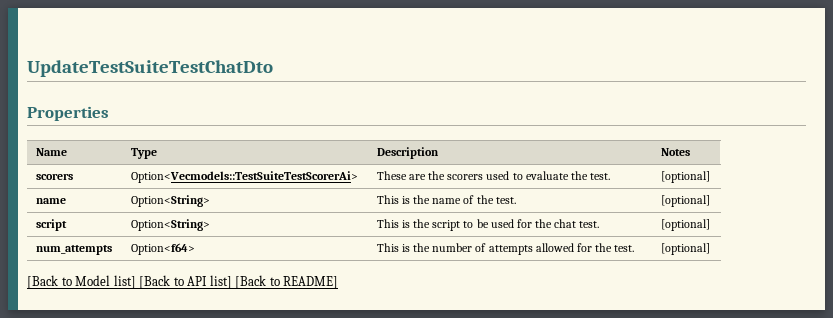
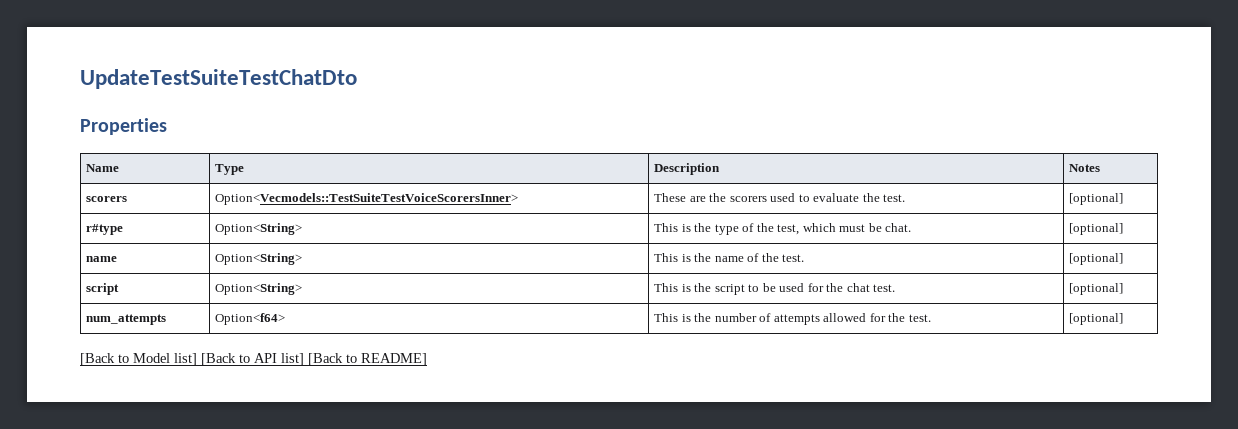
- scorers | Option<Vecmodels::TestSuiteTestScorerAi> | These are the scorers used to evaluate the test. | [optional]
+ scorers | Option<Vecmodels::TestSuiteTestVoiceScorersInner> | These are the scorers used to evaluate the test. | [optional]
+ r#type | Option<String> | This is the type of the test, which must be chat. | [optional]

